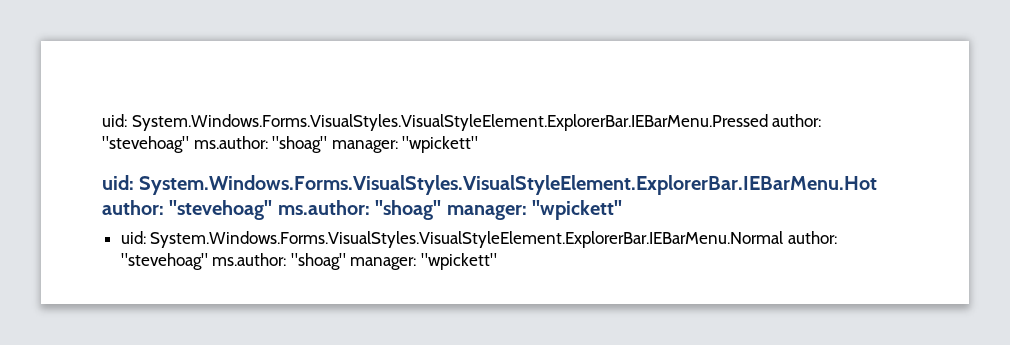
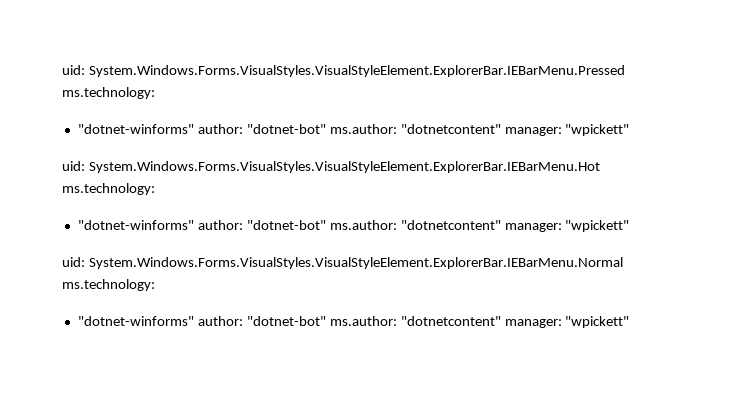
- uid: System.Windows.Forms.VisualStyles.VisualStyleElement.ExplorerBar.IEBarMenu.Pressed author: "stevehoag" ms.author: "shoag" manager: "wpickett"
- uid: System.Windows.Forms.VisualStyles.VisualStyleElement.ExplorerBar.IEBarMenu.Hot author: "stevehoag" ms.author: "shoag" manager: "wpickett"
- uid: System.Windows.Forms.VisualStyles.VisualStyleElement.ExplorerBar.IEBarMenu.Normal author: "stevehoag" ms.author: "shoag" manager: "wpickett"
+ uid: System.Windows.Forms.VisualStyles.VisualStyleElement.ExplorerBar.IEBarMenu.Pressed ms.technology:
+ "dotnet-winforms" author: "dotnet-bot" ms.author: "dotnetcontent" manager: "wpickett"
+ uid: System.Windows.Forms.VisualStyles.VisualStyleElement.ExplorerBar.IEBarMenu.Hot ms.technology:
+ "dotnet-winforms" author: "dotnet-bot" ms.author: "dotnetcontent" manager: "wpickett"
+ uid: System.Windows.Forms.VisualStyles.VisualStyleElement.ExplorerBar.IEBarMenu.Normal ms.technology:
+ "dotnet-winforms" author: "dotnet-bot" ms.author: "dotnetcontent" manager: "wpickett"

